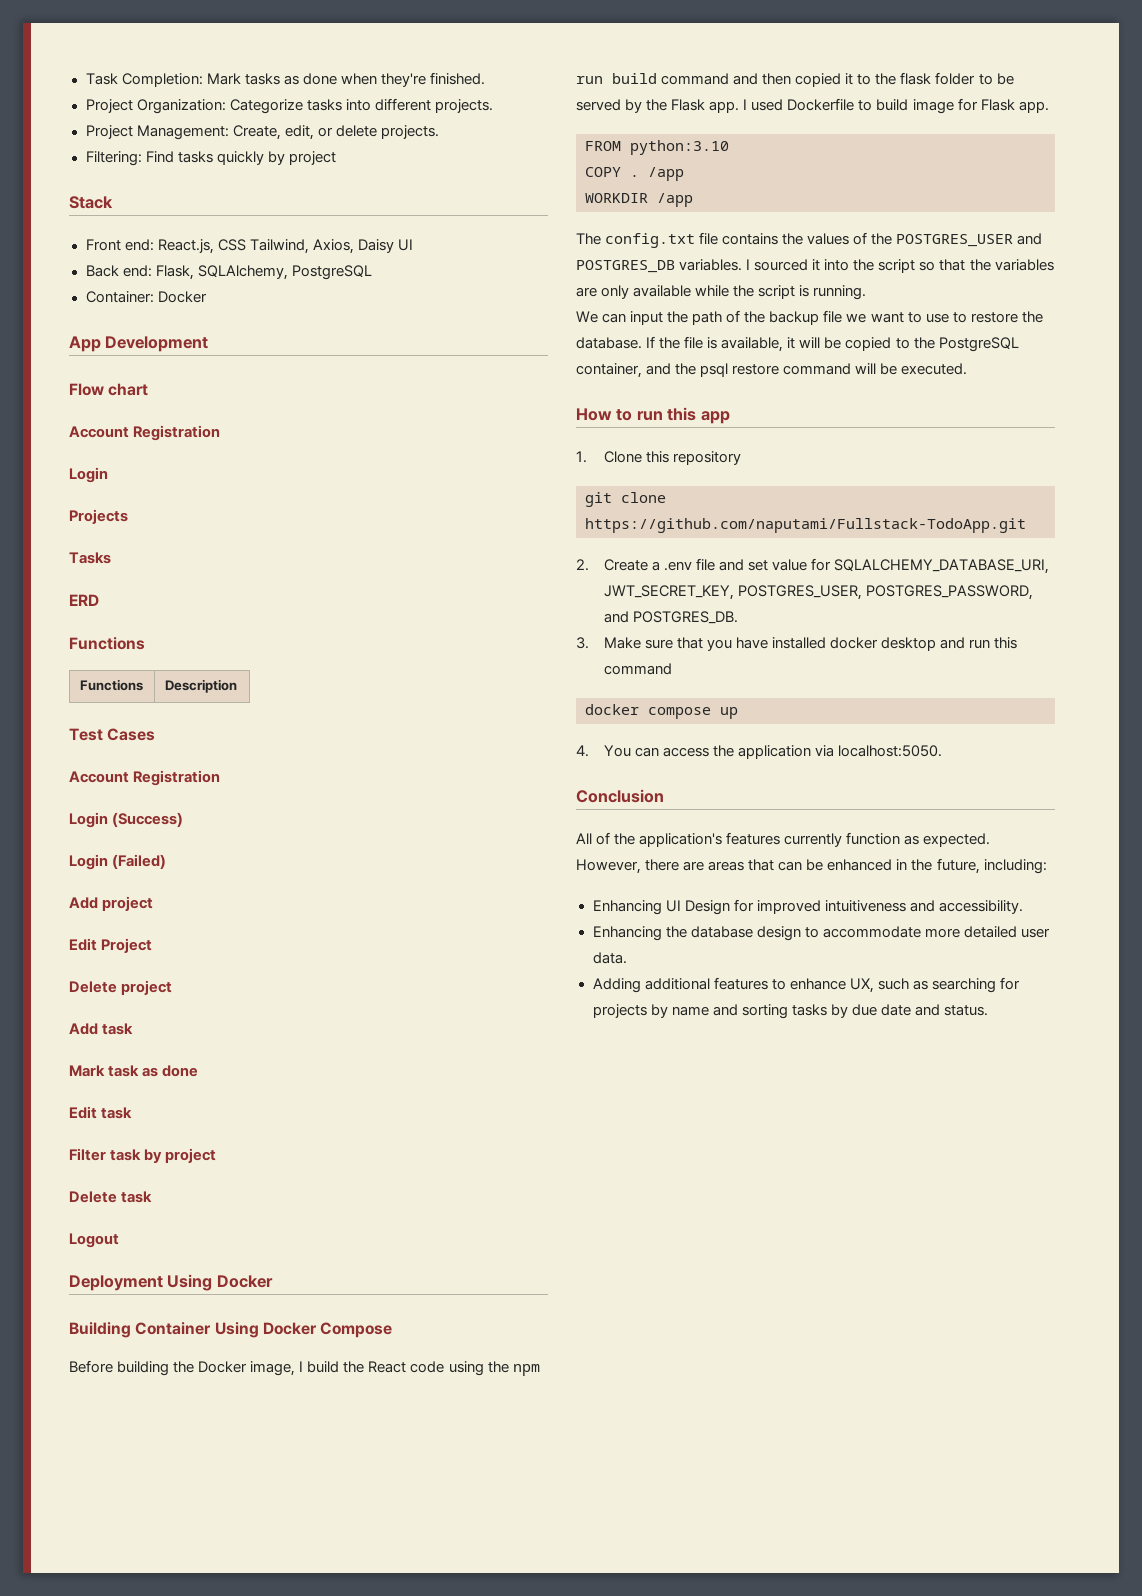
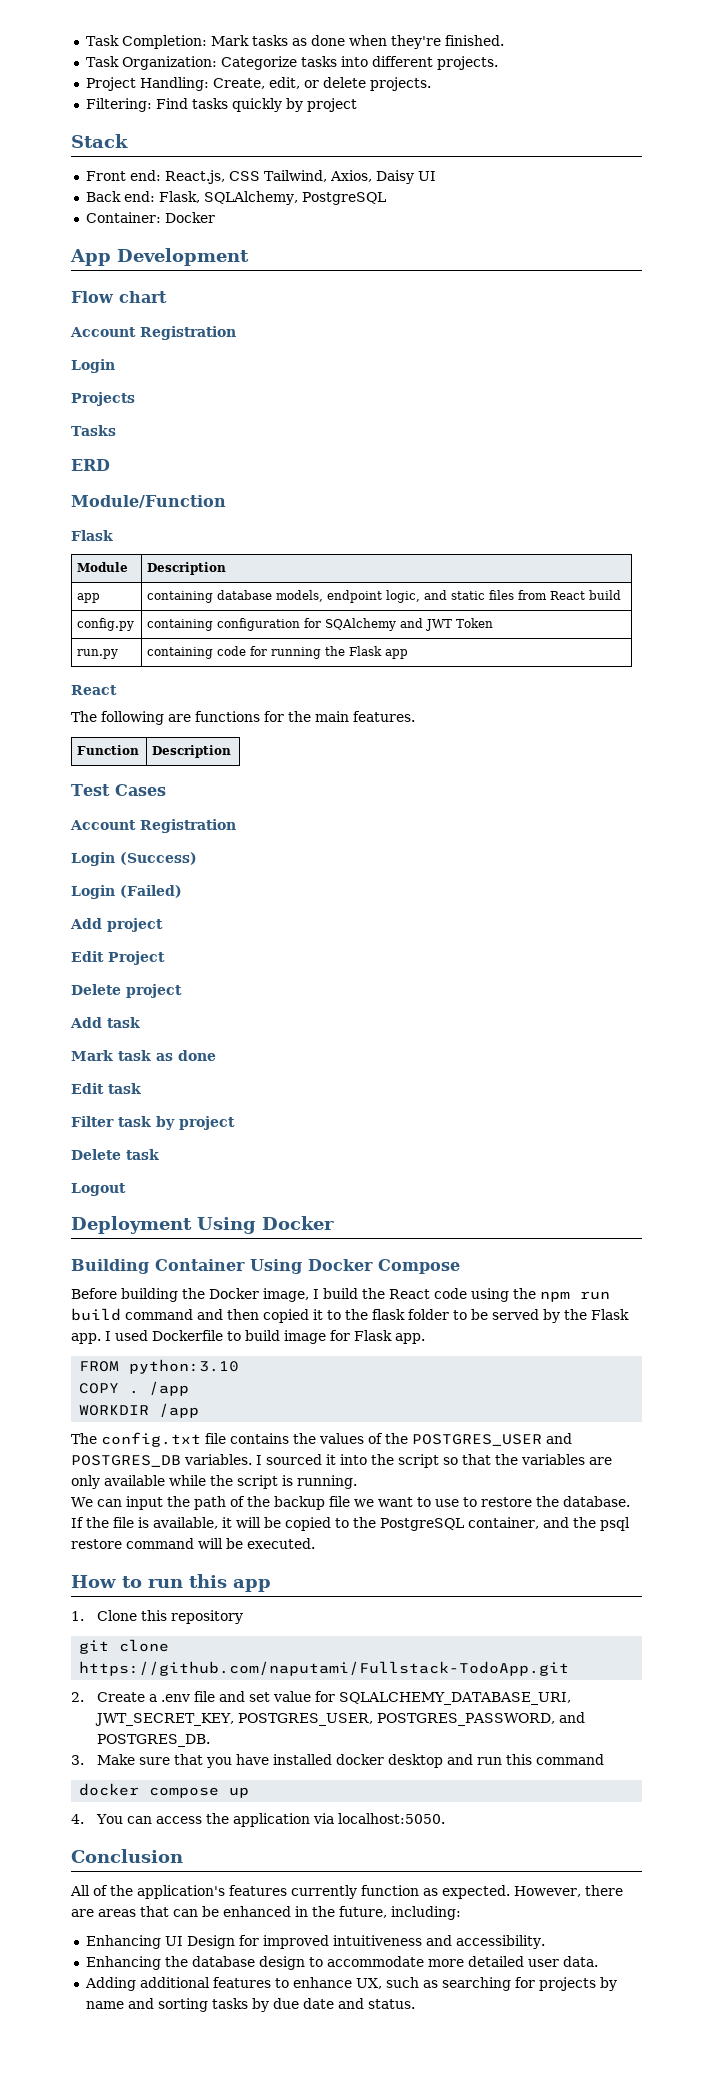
- Project Organization: Categorize tasks into different projects.
+ Task Organization: Categorize tasks into different projects.
- Project Management: Create, edit, or delete projects.
+ Project Handling: Create, edit, or delete projects.
  ERD
- Functions
- Functions | Description
+ Module/Function
+ Flask
+ Module | Description
+ app | containing database models, endpoint logic, and static files from React build
+ config.py | containing configuration for SQAlchemy and JWT Token
+ run.py | containing code for running the Flask app
+ React
+ The following are functions for the main features.
+ Function | Description

